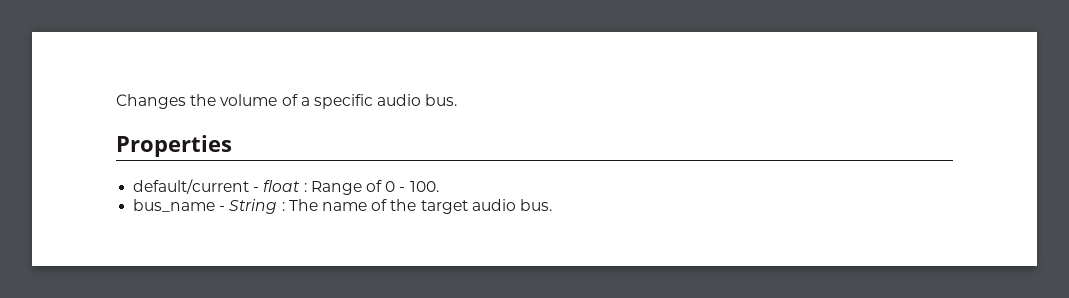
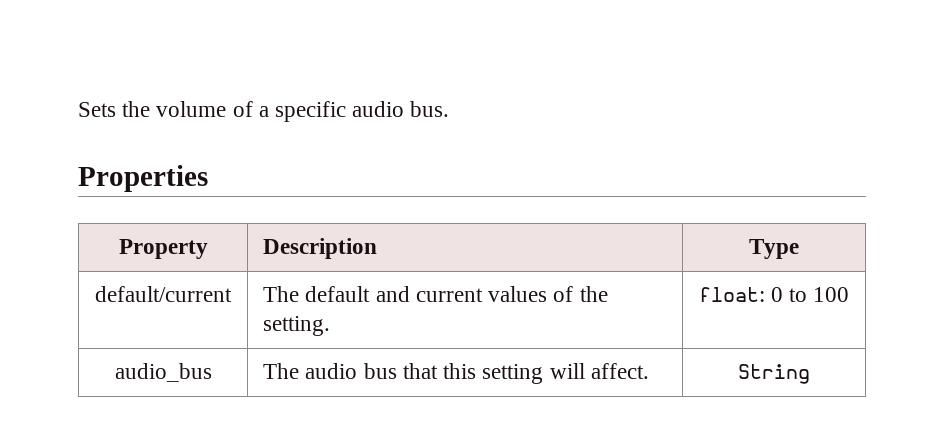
- Changes the volume of a specific audio bus.
+ Sets the volume of a specific audio bus.
- default/current - float : Range of 0 - 100.
- bus_name - String : The name of the target audio bus.
+ Property | Description | Type
+ default/current | The default and current values of the setting. | float: 0 to 100
+ audio_bus | The audio bus that this setting will affect. | String

